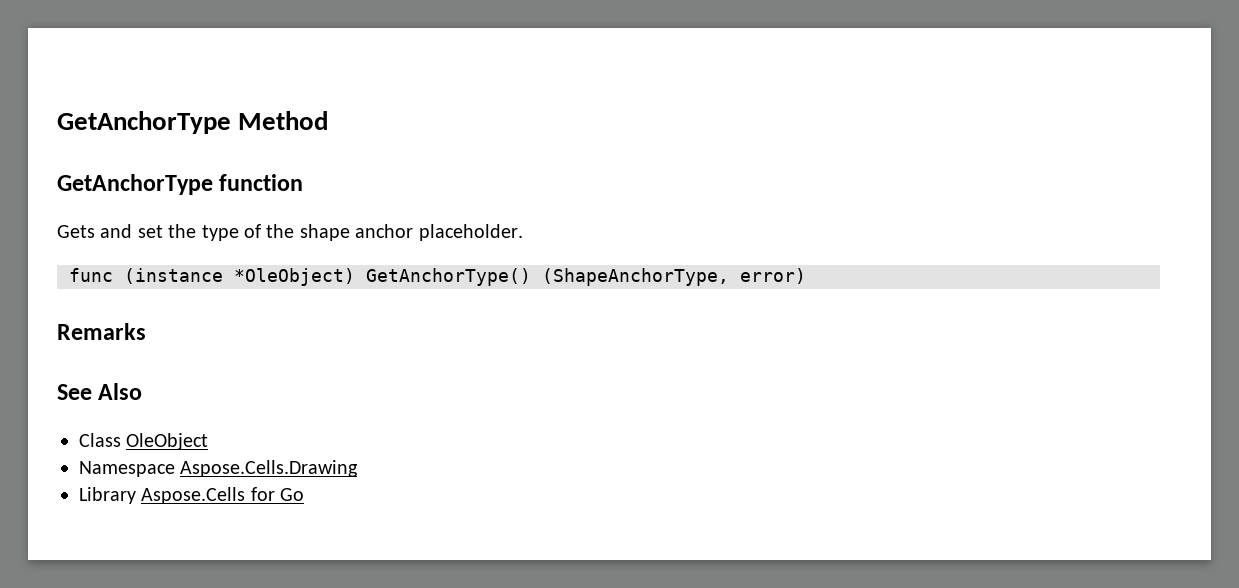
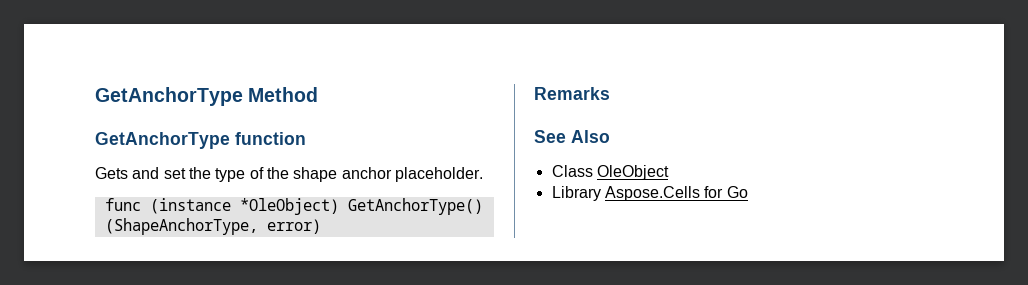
- Namespace Aspose.Cells.Drawing

